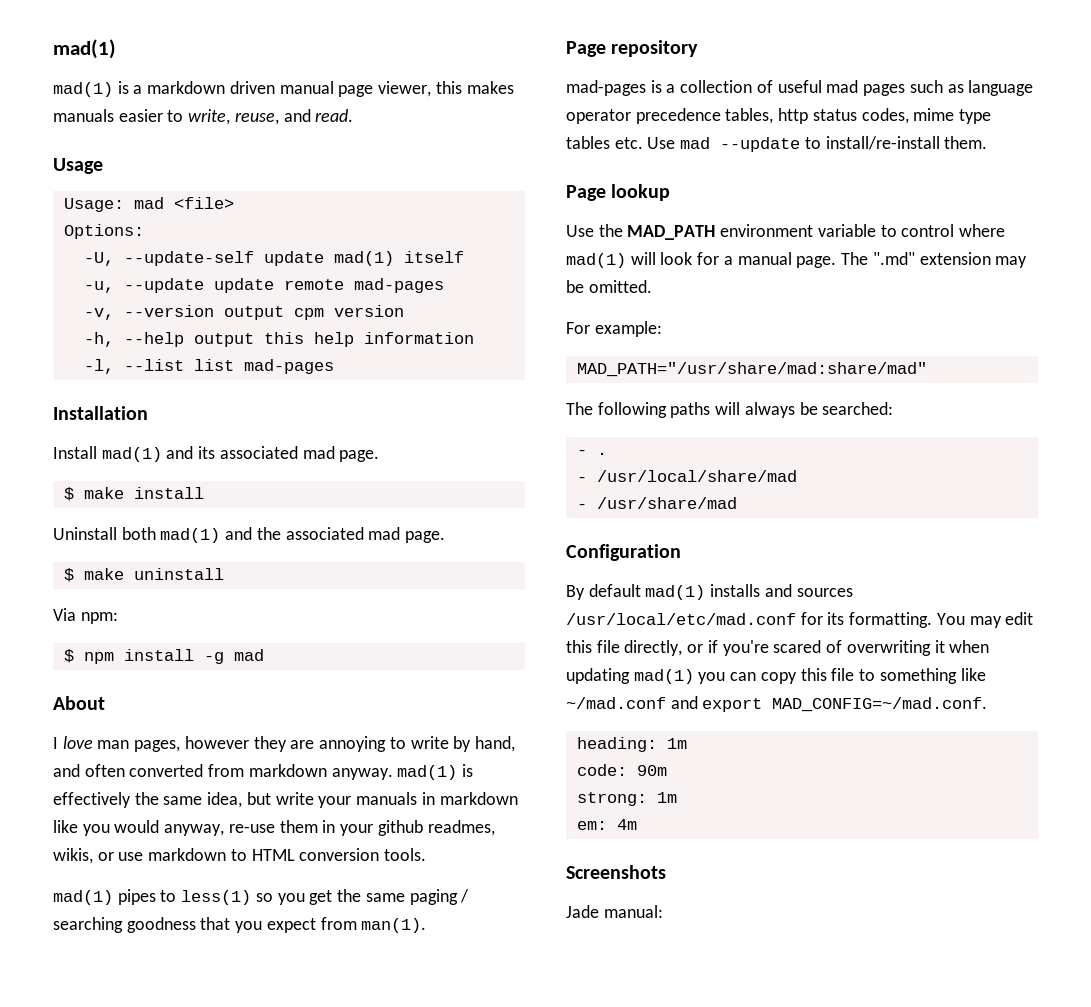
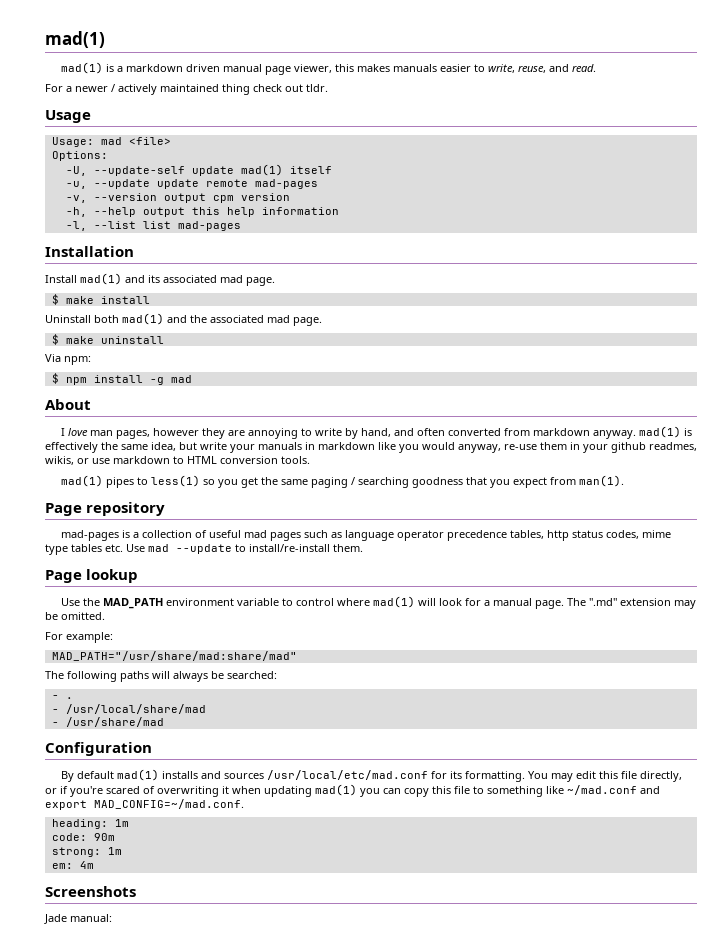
+ For a newer / actively maintained thing check out tldr.

